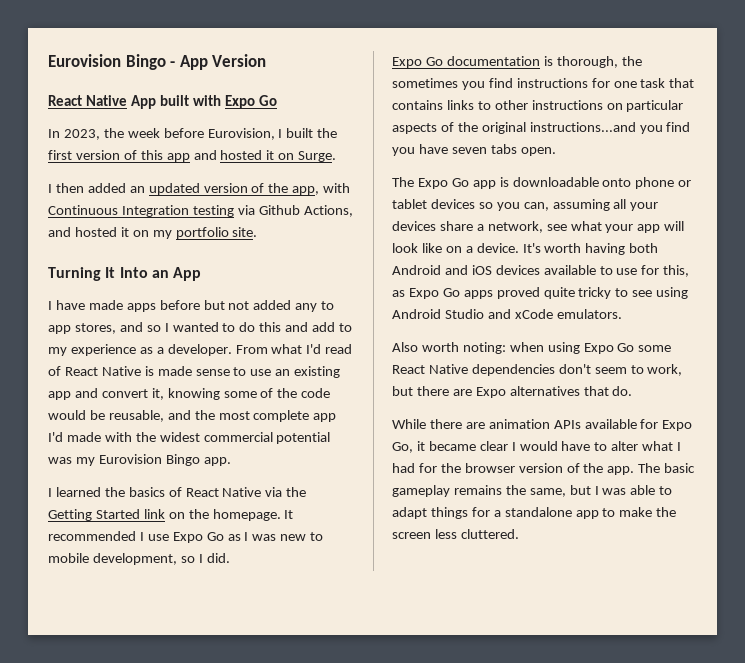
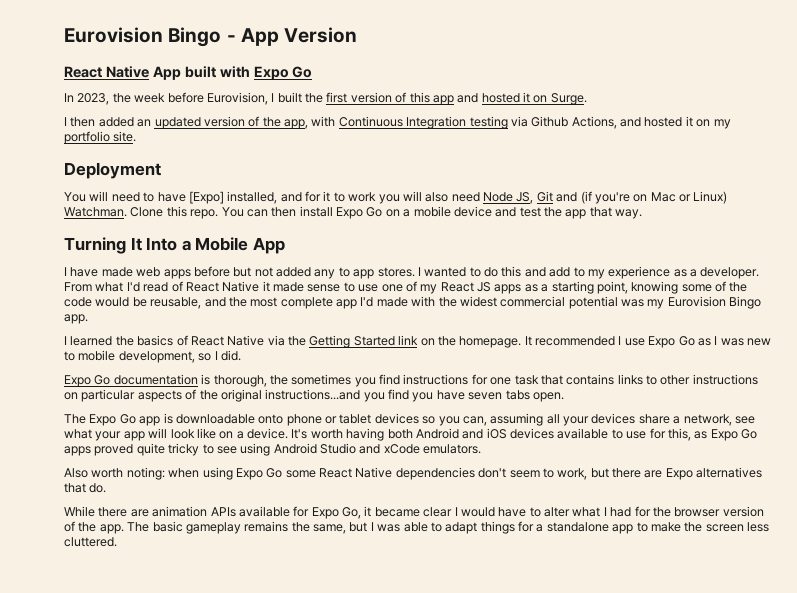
+ Deployment
+ You will need to have [Expo] installed, and for it to work you will also need Node JS, Git and (if you're on Mac or Linux) Watchman. Clone this repo. You can then install Expo Go on a mobile device and test the app that way.
- Turning It Into an App
+ Turning It Into a Mobile App
- I have made apps before but not added any to app stores, and so I wanted to do this and add to my experience as a developer.
+ I have made web apps before but not added any to app stores. I wanted to do this and add to my experience as a developer.
- From what I'd read of React Native is made sense to use an existing app and convert it, knowing some of the code would be reusable, and the most complete app I'd made with the widest commercial potential was my Eurovision Bingo app.
+ From what I'd read of React Native it made sense to use one of my React JS apps as a starting point, knowing some of the code would be reusable, and the most complete app I'd made with the widest commercial potential was my Eurovision Bingo app.

